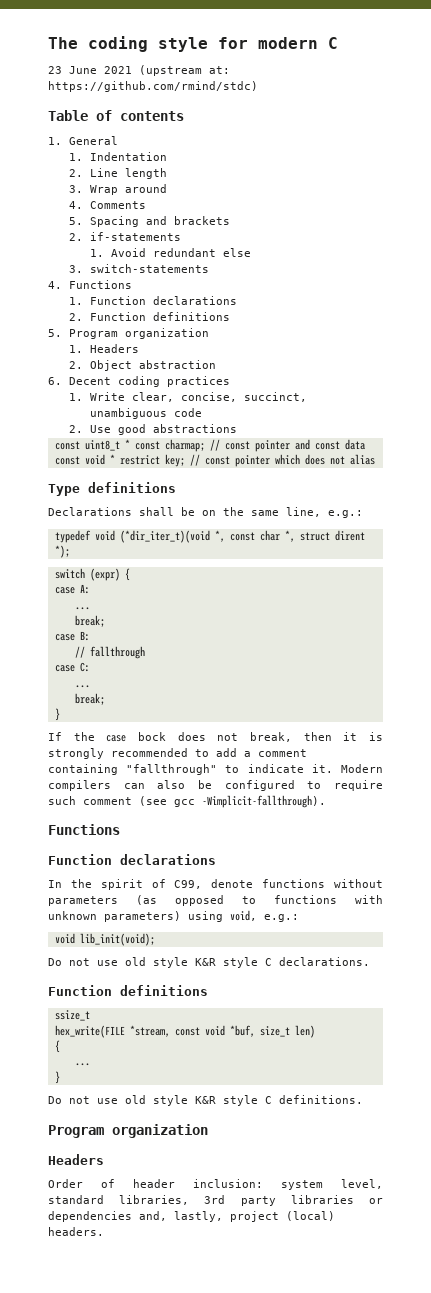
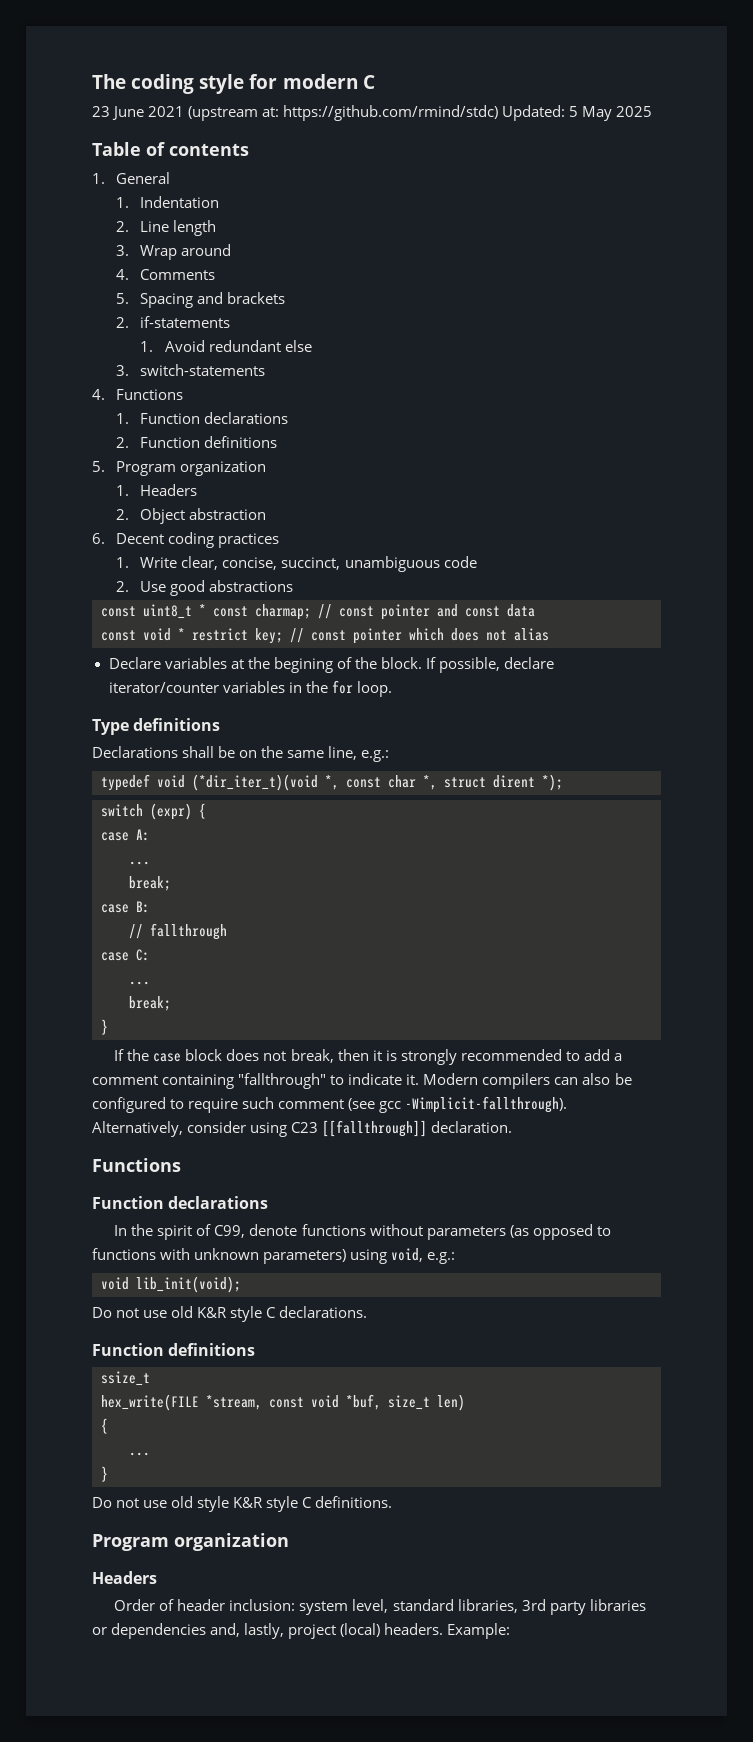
- 23 June 2021 (upstream at: https://github.com/rmind/stdc)
+ 23 June 2021 (upstream at: https://github.com/rmind/stdc) Updated: 5 May 2025
+ Declare variables at the begining of the block. If possible, declare iterator/counter variables in the for loop.
- If the case bock does not break, then it is strongly recommended to add a comment containing "fallthrough" to indicate it.
+ If the case block does not break, then it is strongly recommended to add a comment containing "fallthrough" to indicate it.
+ Alternatively, consider using C23 [[fallthrough]] declaration.
- Do not use old style K&R style C declarations.
+ Do not use old K&R style C declarations.
+ Example:

